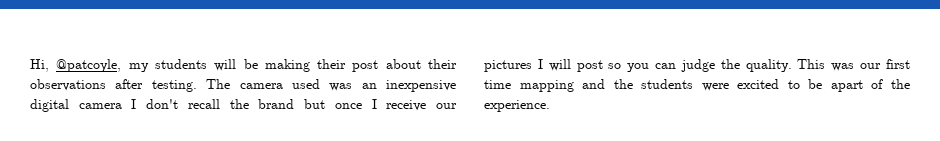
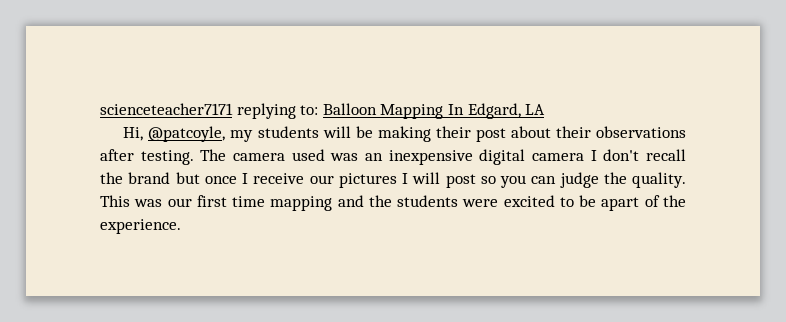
+ scienceteacher7171 replying to: Balloon Mapping In Edgard, LA

